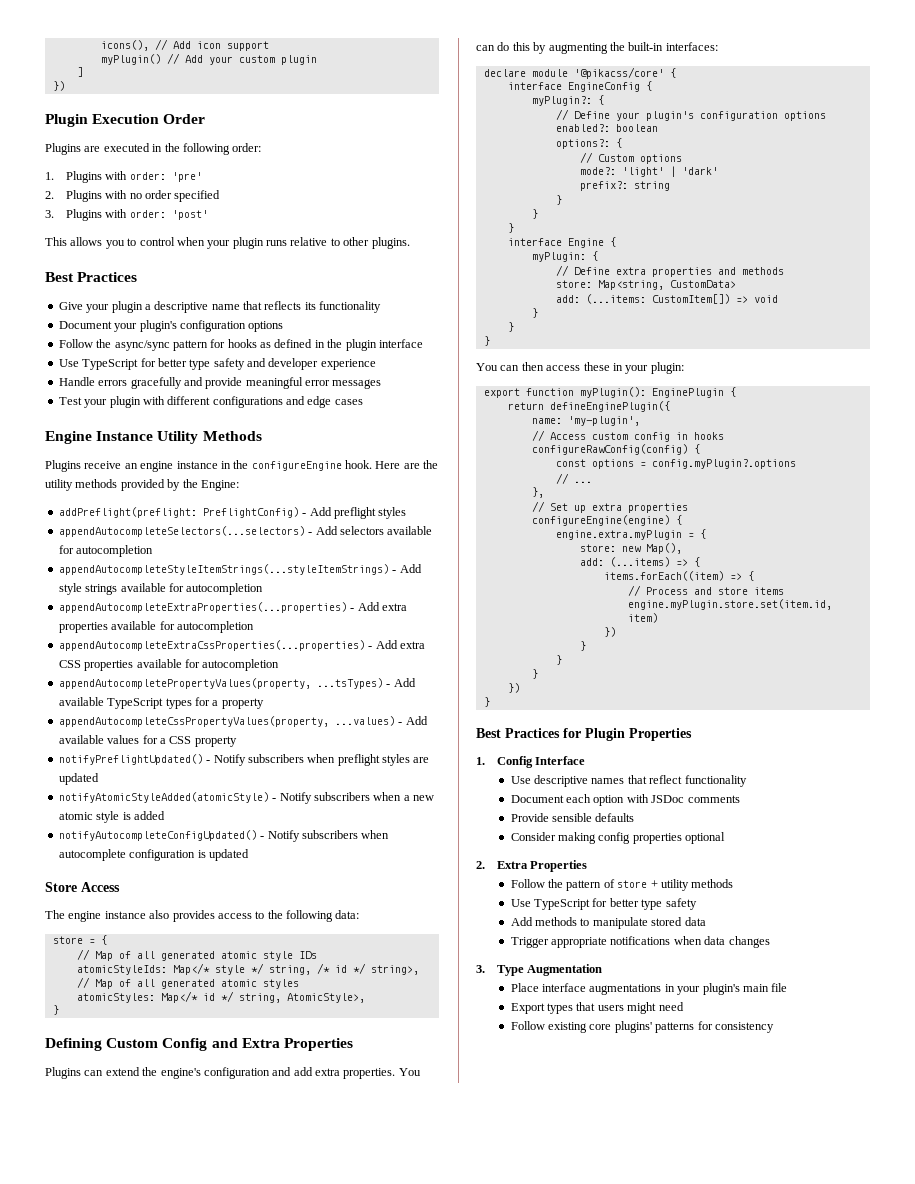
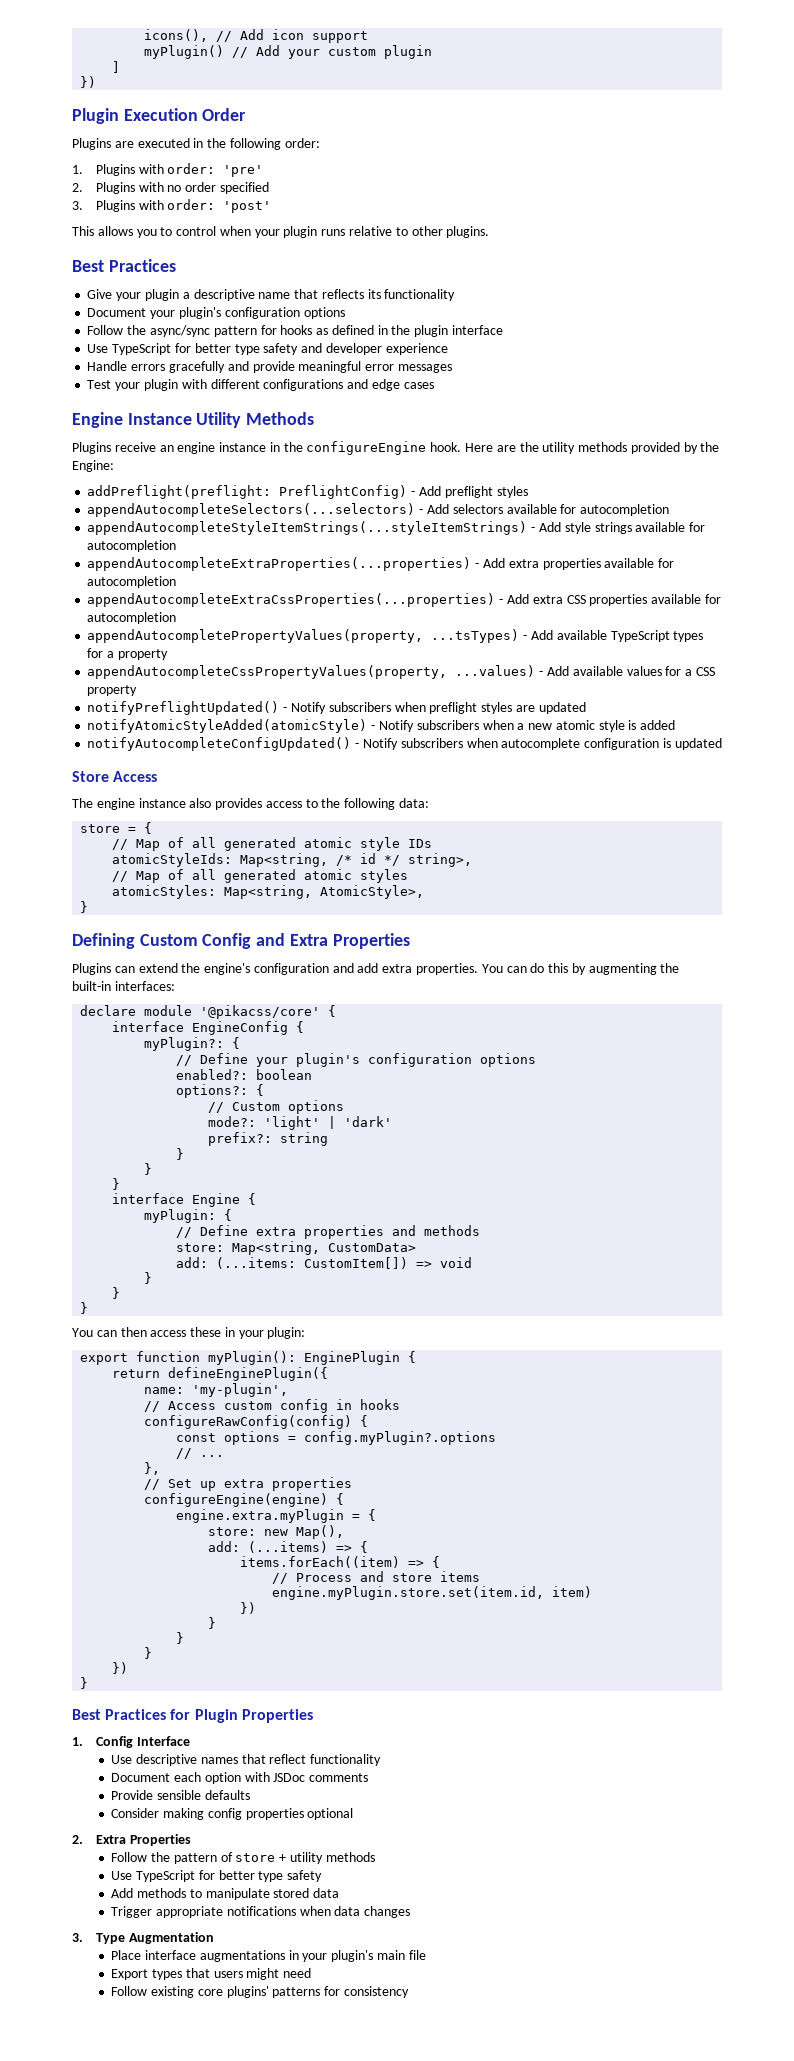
- atomicStyleIds: Map</* style */ string, /* id */ string>,
+ atomicStyleIds: Map<string, /* id */ string>,
- atomicStyles: Map</* id */ string, AtomicStyle>,
+ atomicStyles: Map<string, AtomicStyle>,

